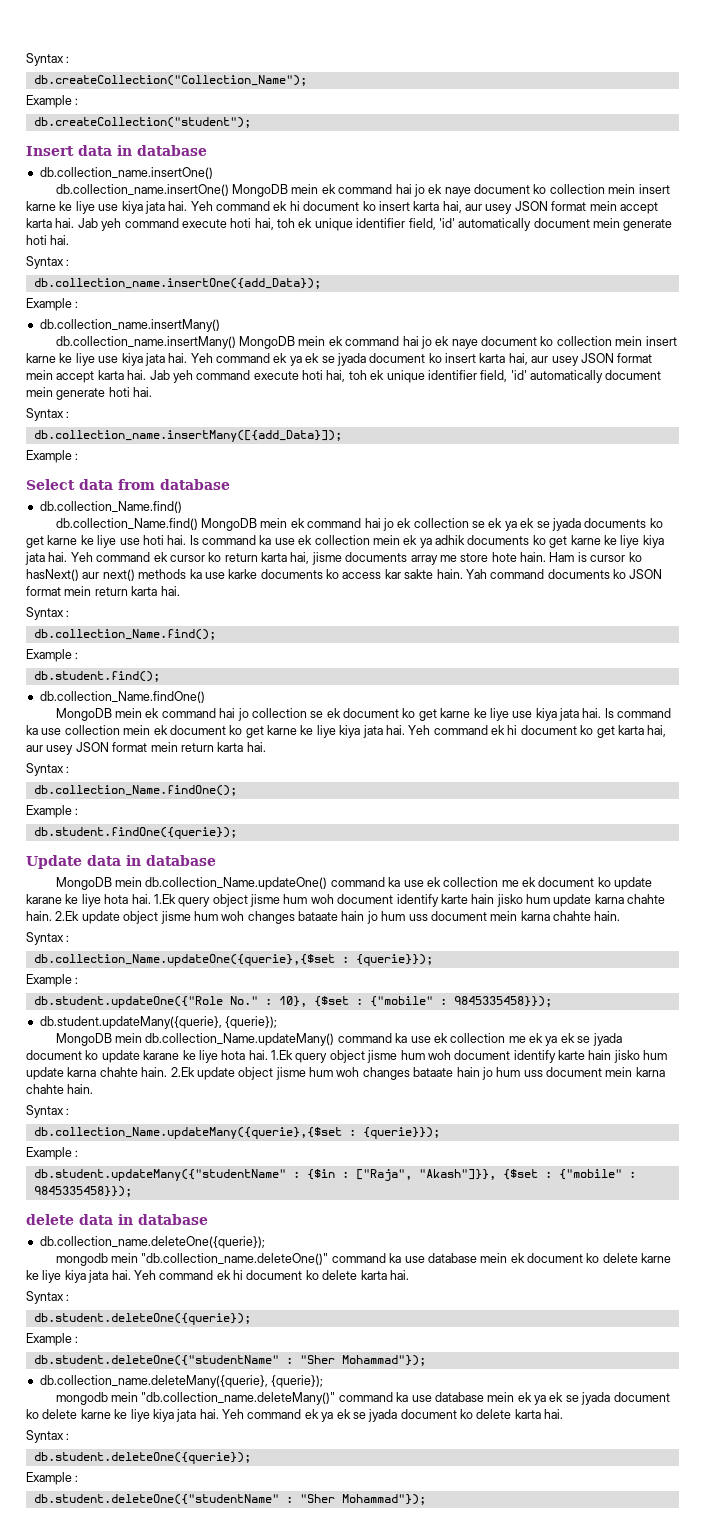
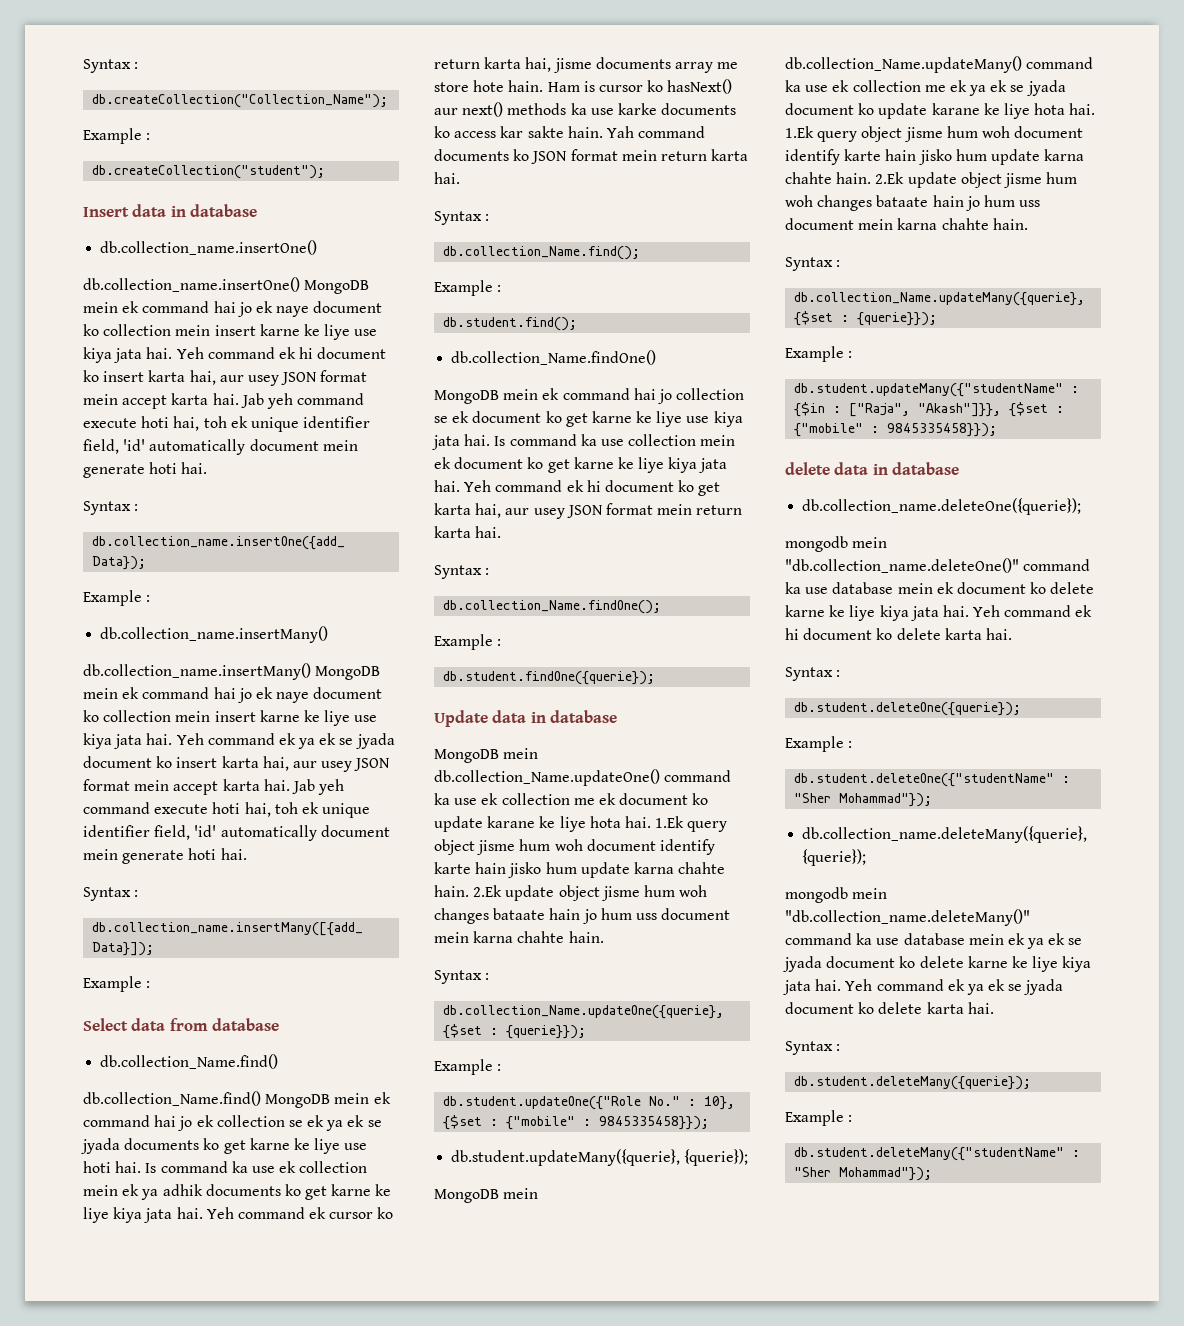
  Yeh command ek ya ek se jyada document ko delete karta hai.
  Syntax :
- db.student.deleteOne({querie});
+ db.student.deleteMany({querie});
  Example :
- db.student.deleteOne({"studentName" : "Sher Mohammad"});
+ db.student.deleteMany({"studentName" : "Sher Mohammad"});

